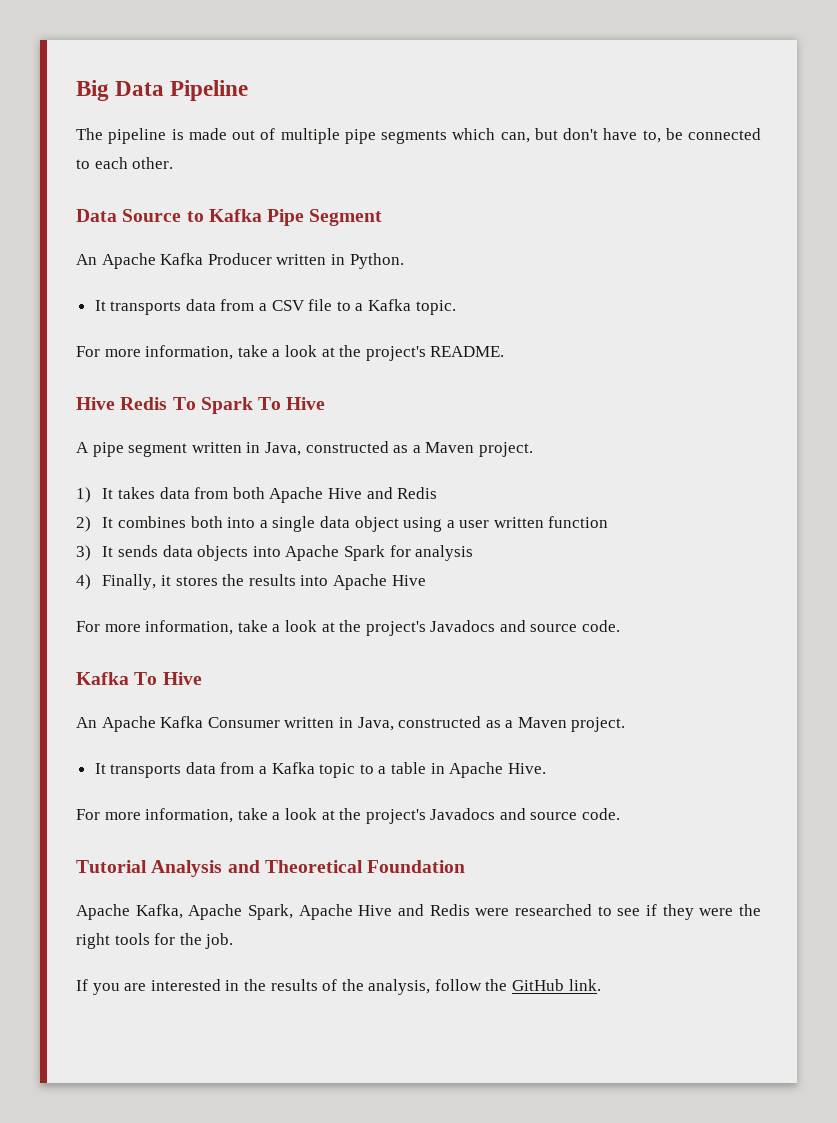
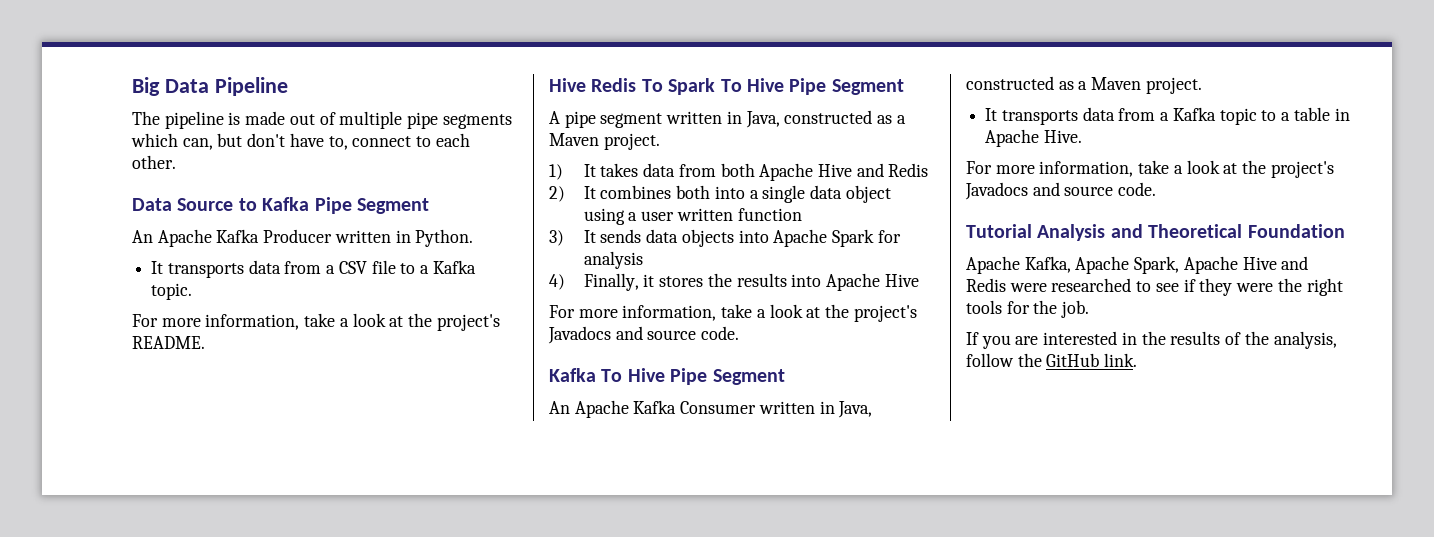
- The pipeline is made out of multiple pipe segments which can, but don't have to, be connected to each other.
+ The pipeline is made out of multiple pipe segments which can, but don't have to, connect to each other.
- Hive Redis To Spark To Hive
+ Hive Redis To Spark To Hive Pipe Segment
- Kafka To Hive
+ Kafka To Hive Pipe Segment

